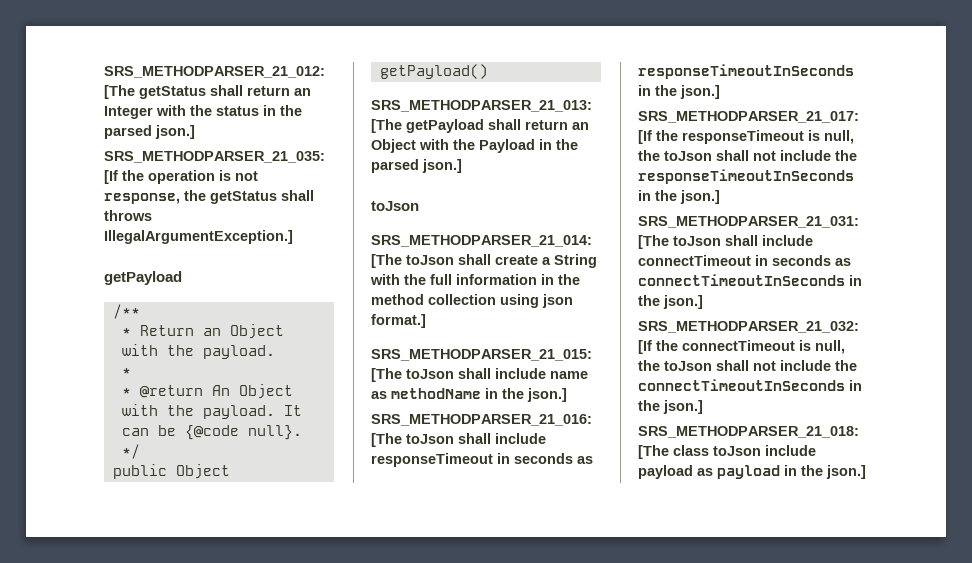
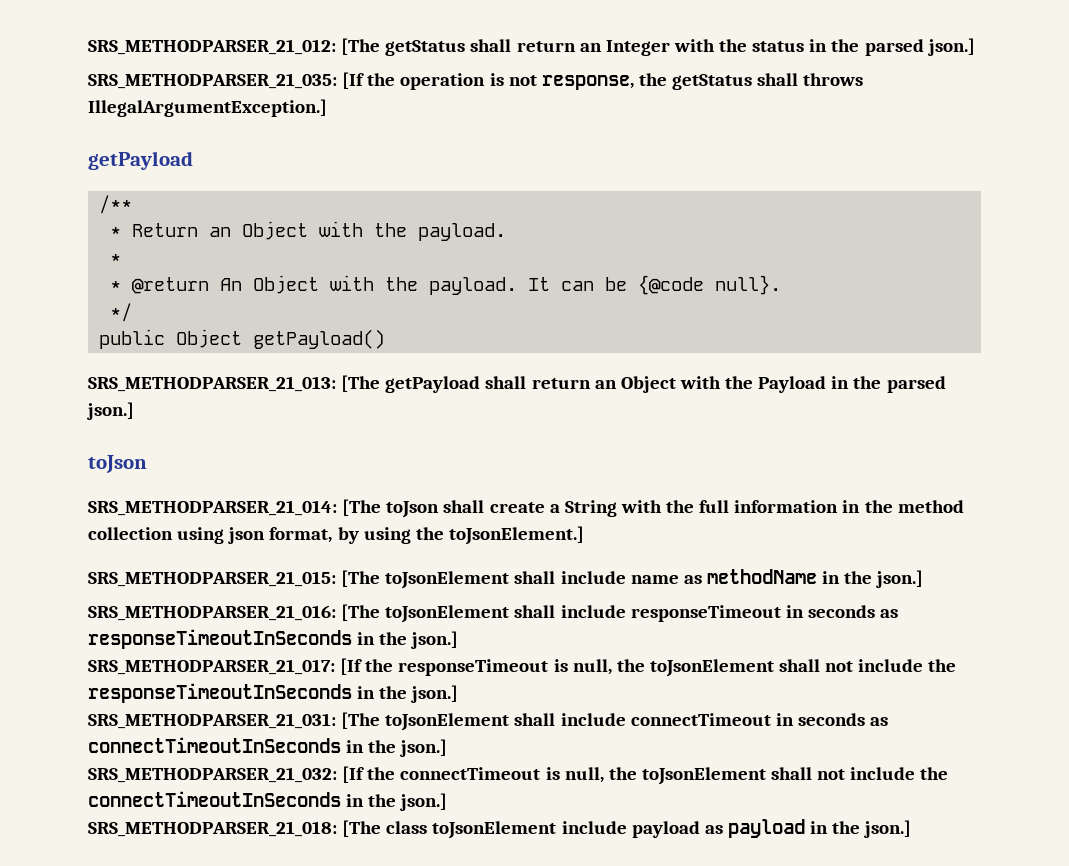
- SRS_METHODPARSER_21_014: [The toJson shall create a String with the full information in the method collection using json format.]
+ SRS_METHODPARSER_21_014: [The toJson shall create a String with the full information in the method collection using json format, by using the toJsonElement.]
- SRS_METHODPARSER_21_015: [The toJson shall include name as methodName in the json.]
+ SRS_METHODPARSER_21_015: [The toJsonElement shall include name as methodName in the json.]
- SRS_METHODPARSER_21_016: [The toJson shall include responseTimeout in seconds as responseTimeoutInSeconds in the json.]
+ SRS_METHODPARSER_21_016: [The toJsonElement shall include responseTimeout in seconds as responseTimeoutInSeconds in the json.]
- SRS_METHODPARSER_21_017: [If the responseTimeout is null, the toJson shall not include the responseTimeoutInSeconds in the json.]
+ SRS_METHODPARSER_21_017: [If the responseTimeout is null, the toJsonElement shall not include the responseTimeoutInSeconds in the json.]
- SRS_METHODPARSER_21_031: [The toJson shall include connectTimeout in seconds as connectTimeoutInSeconds in the json.]
+ SRS_METHODPARSER_21_031: [The toJsonElement shall include connectTimeout in seconds as connectTimeoutInSeconds in the json.]
- SRS_METHODPARSER_21_032: [If the connectTimeout is null, the toJson shall not include the connectTimeoutInSeconds in the json.]
+ SRS_METHODPARSER_21_032: [If the connectTimeout is null, the toJsonElement shall not include the connectTimeoutInSeconds in the json.]
- SRS_METHODPARSER_21_018: [The class toJson include payload as payload in the json.]
+ SRS_METHODPARSER_21_018: [The class toJsonElement include payload as payload in the json.]

